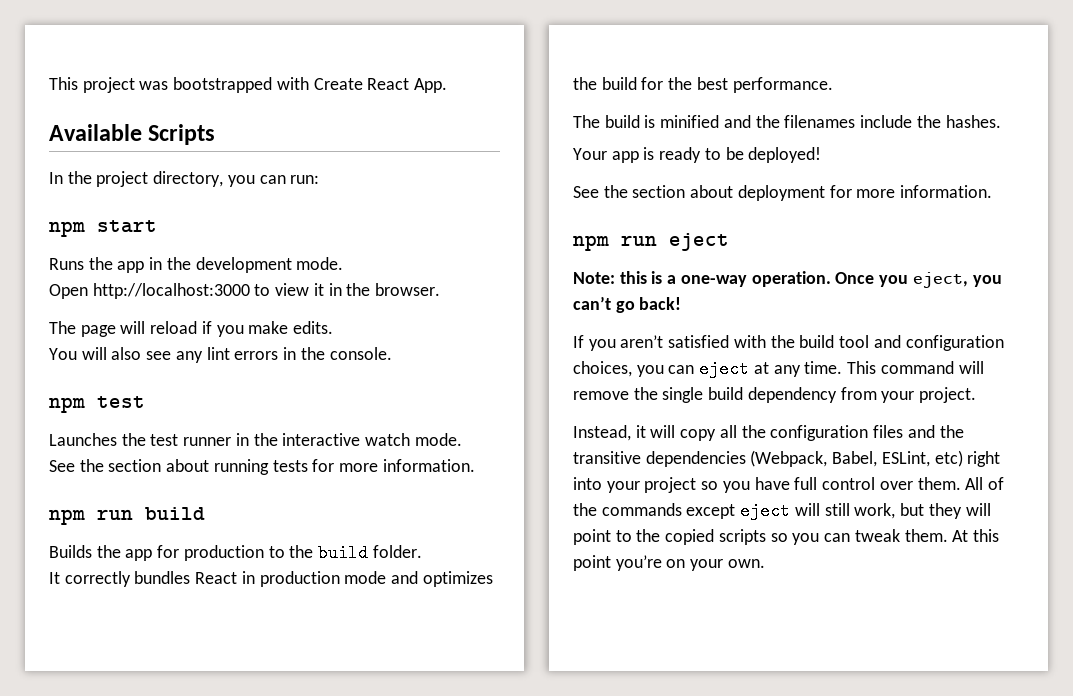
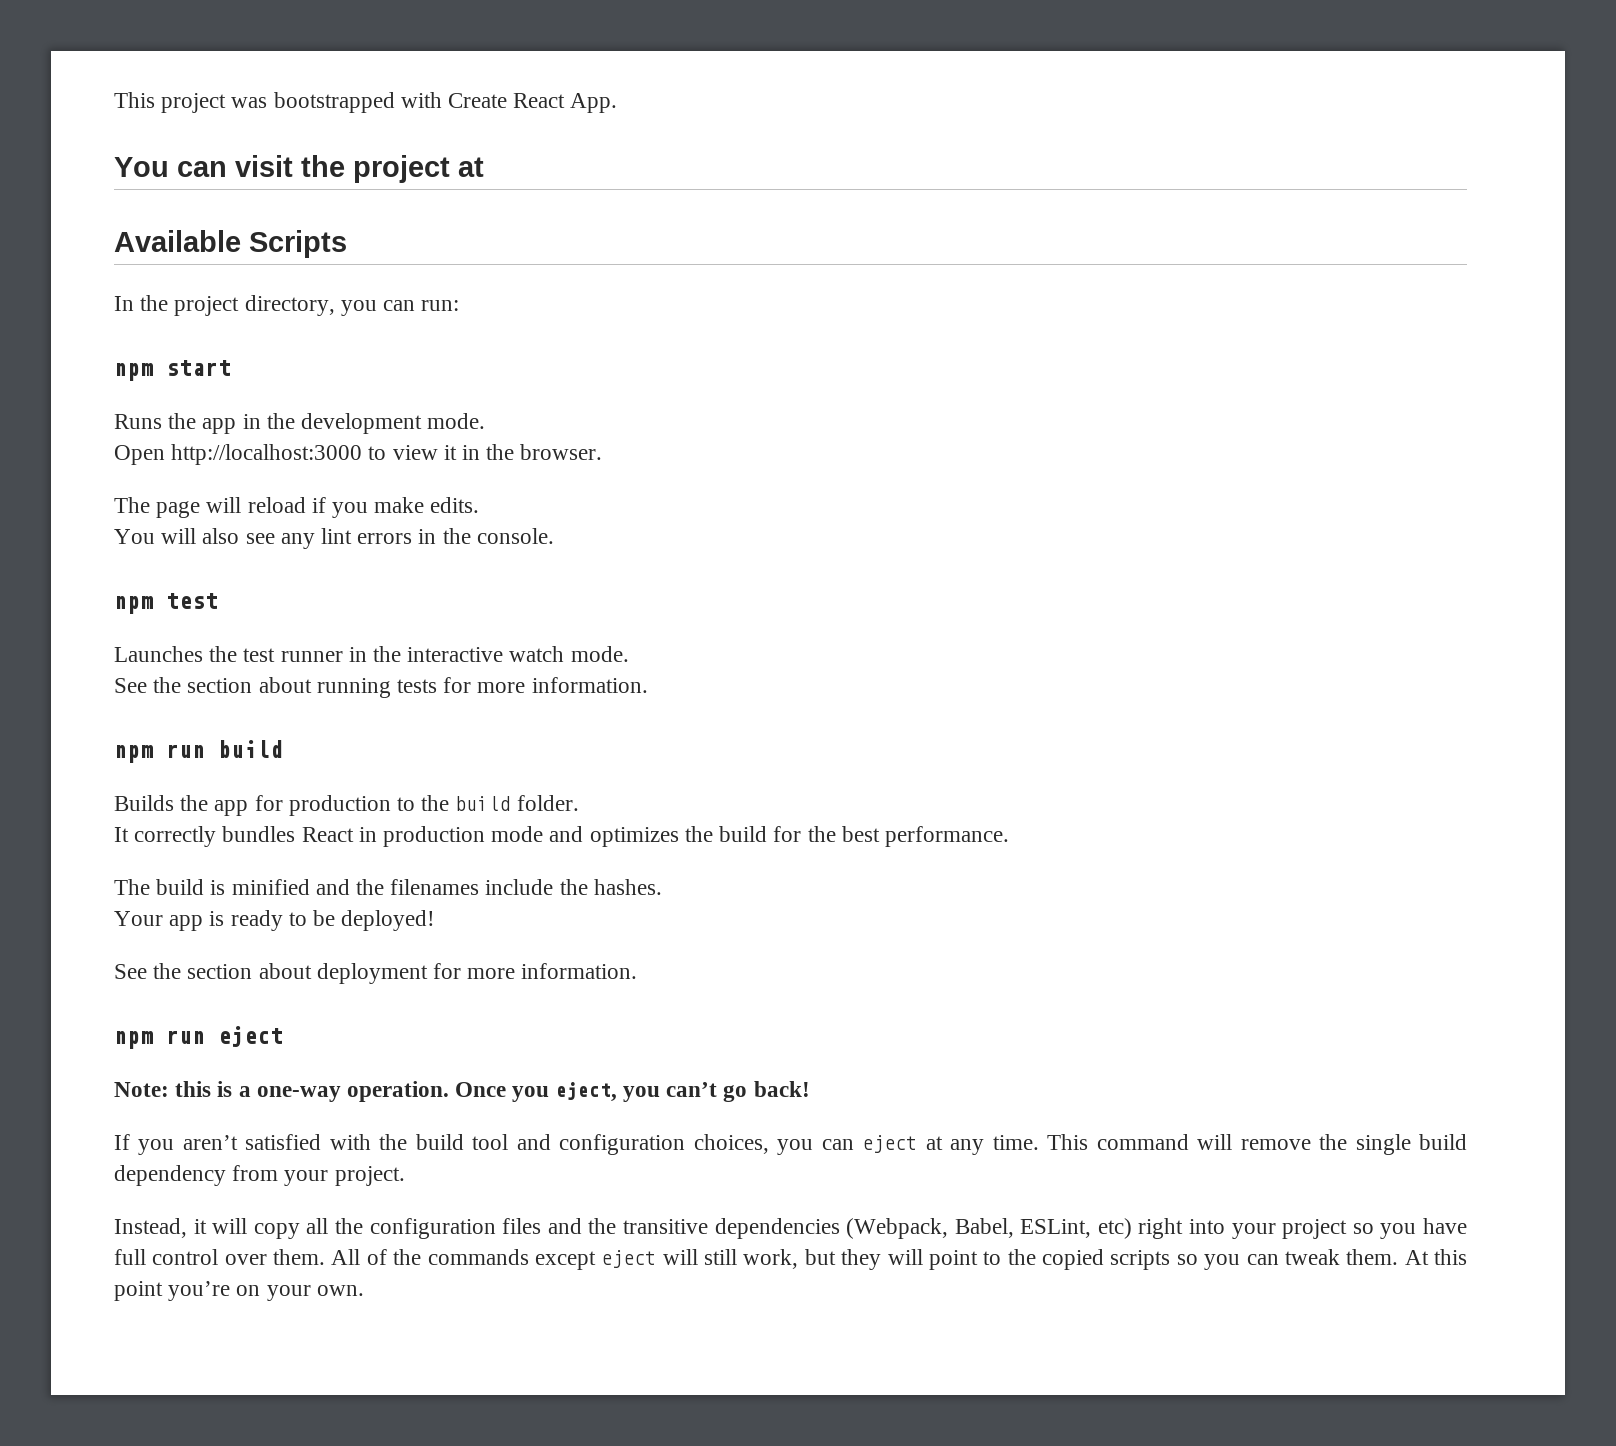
+ You can visit the project at

